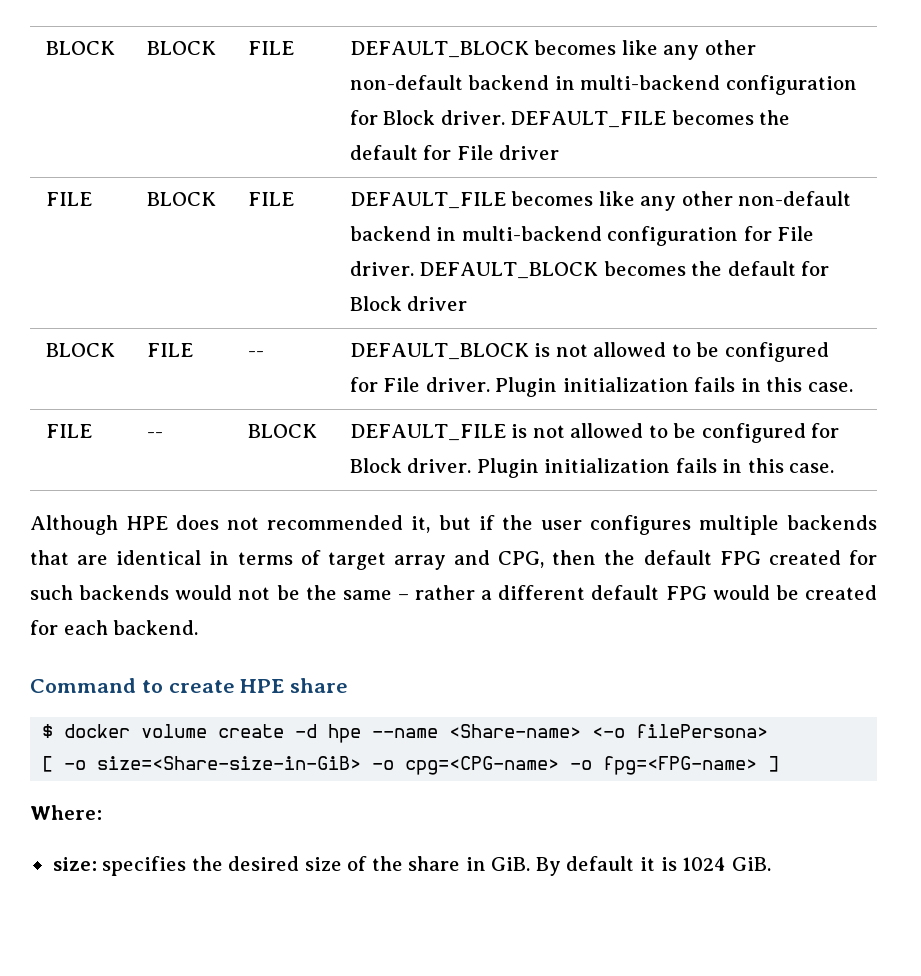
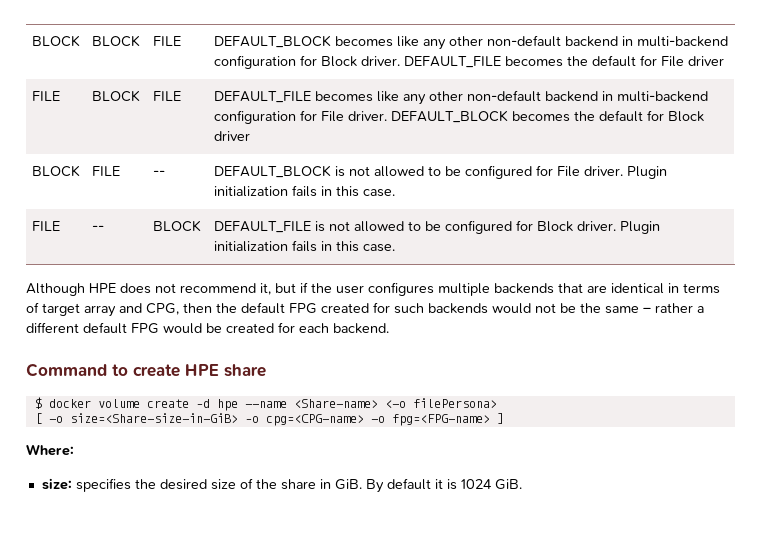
- Although HPE does not recommended it, but if the user configures multiple backends that are identical in terms of target array and CPG, then the default FPG created for such backends would not be the same – rather a different default FPG would be created for each backend.
+ Although HPE does not recommend it, but if the user configures multiple backends that are identical in terms of target array and CPG, then the default FPG created for such backends would not be the same – rather a different default FPG would be created for each backend.

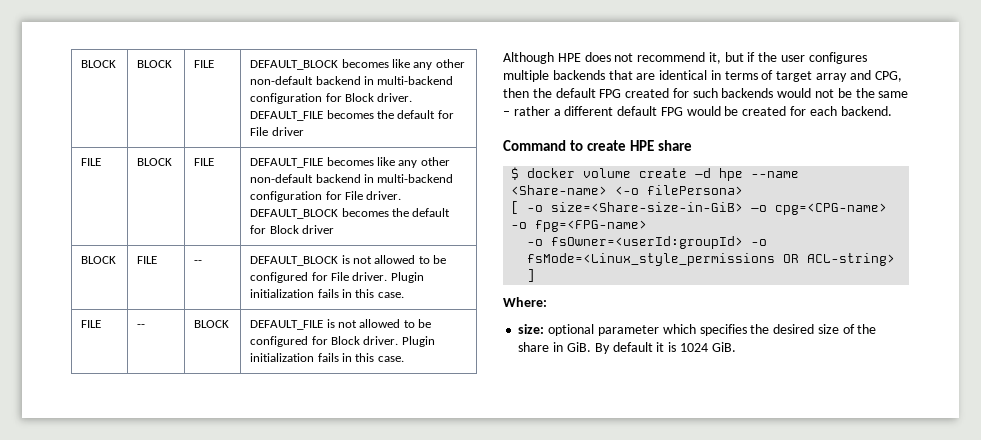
- [ -o size=<Share-size-in-GiB> –o cpg=<CPG-name> -o fpg=<FPG-name> ]
+ [ -o size=<Share-size-in-GiB> –o cpg=<CPG-name> -o fpg=<FPG-name>
+ -o fsOwner=<userId:groupId> -o fsMode=<Linux_style_permissions OR ACL-string> ]
- size: specifies the desired size of the share in GiB. By default it is 1024 GiB.
+ size: optional parameter which specifies the desired size of the share in GiB. By default it is 1024 GiB.

